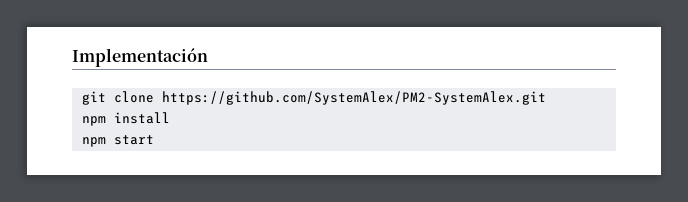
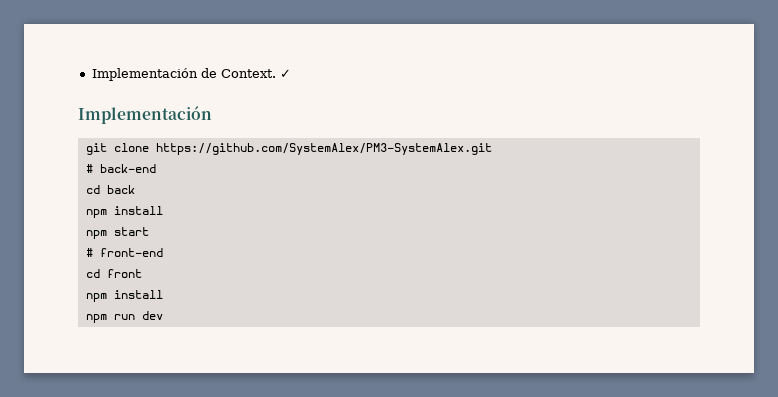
+ Implementación de Context. ✓
  Implementación
- git clone https://github.com/SystemAlex/PM2-SystemAlex.git
+ git clone https://github.com/SystemAlex/PM3-SystemAlex.git
+ # back-end
+ cd back
  npm install
  npm start
+ # front-end
+ cd front
+ npm install
+ npm run dev

